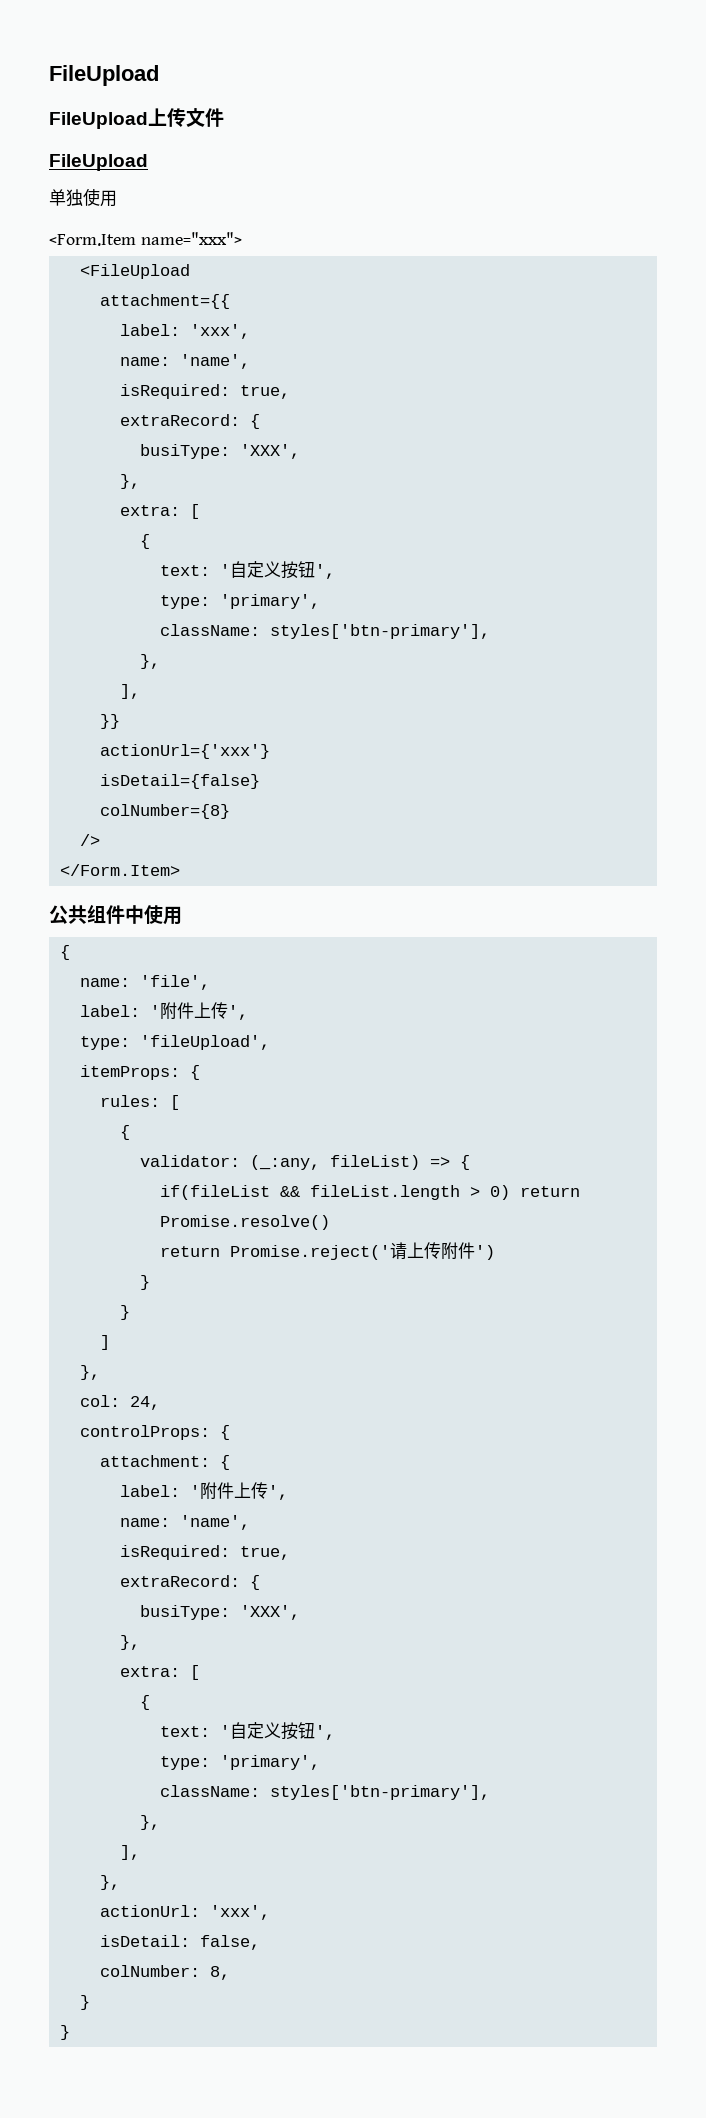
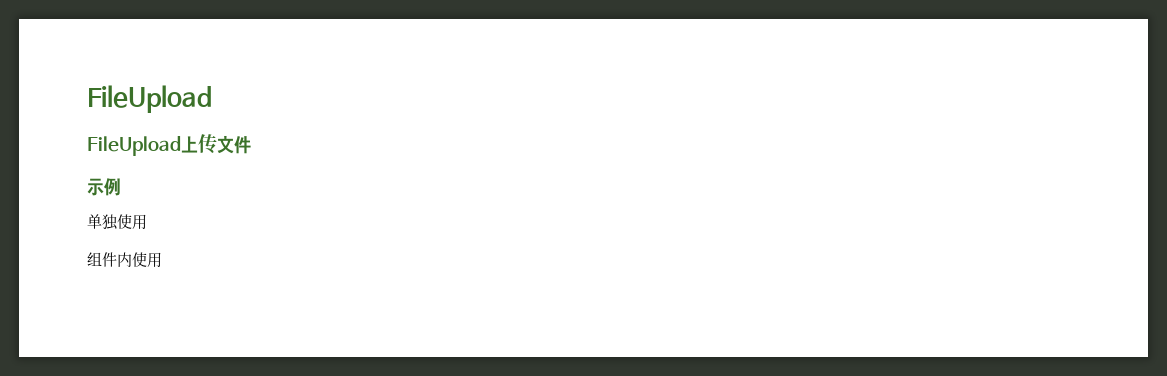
  FileUpload上传文件
- FileUpload
+ 示例
- <Form.Item name="xxx">
- <FileUpload
- attachment={{
- label: 'xxx',
- name: 'name',
- isRequired: true,
- extraRecord: {
- busiType: 'XXX',
- },
- extra: [
- {
- text: '自定义按钮',
- type: 'primary',
- className: styles['btn-primary'],
- },
- ],
- }}
- actionUrl={'xxx'}
- isDetail={false}
- colNumber={8}
- />
- </Form.Item>
- 公共组件中使用
- {
- name: 'file',
- label: '附件上传',
- type: 'fileUpload',
- itemProps: {
- rules: [
- {
- validator: (_:any, fileList) => {
- if(fileList && fileList.length > 0) return Promise.resolve()
- return Promise.reject('请上传附件')
- }
- }
- ]
- },
- col: 24,
- controlProps: {
- attachment: {
- label: '附件上传',
- name: 'name',
- isRequired: true,
- extraRecord: {
- busiType: 'XXX',
- },
- extra: [
- {
- text: '自定义按钮',
- type: 'primary',
- className: styles['btn-primary'],
- },
- ],
- },
- actionUrl: 'xxx',
- isDetail: false,
- colNumber: 8,
- }
- }
+ 组件内使用

